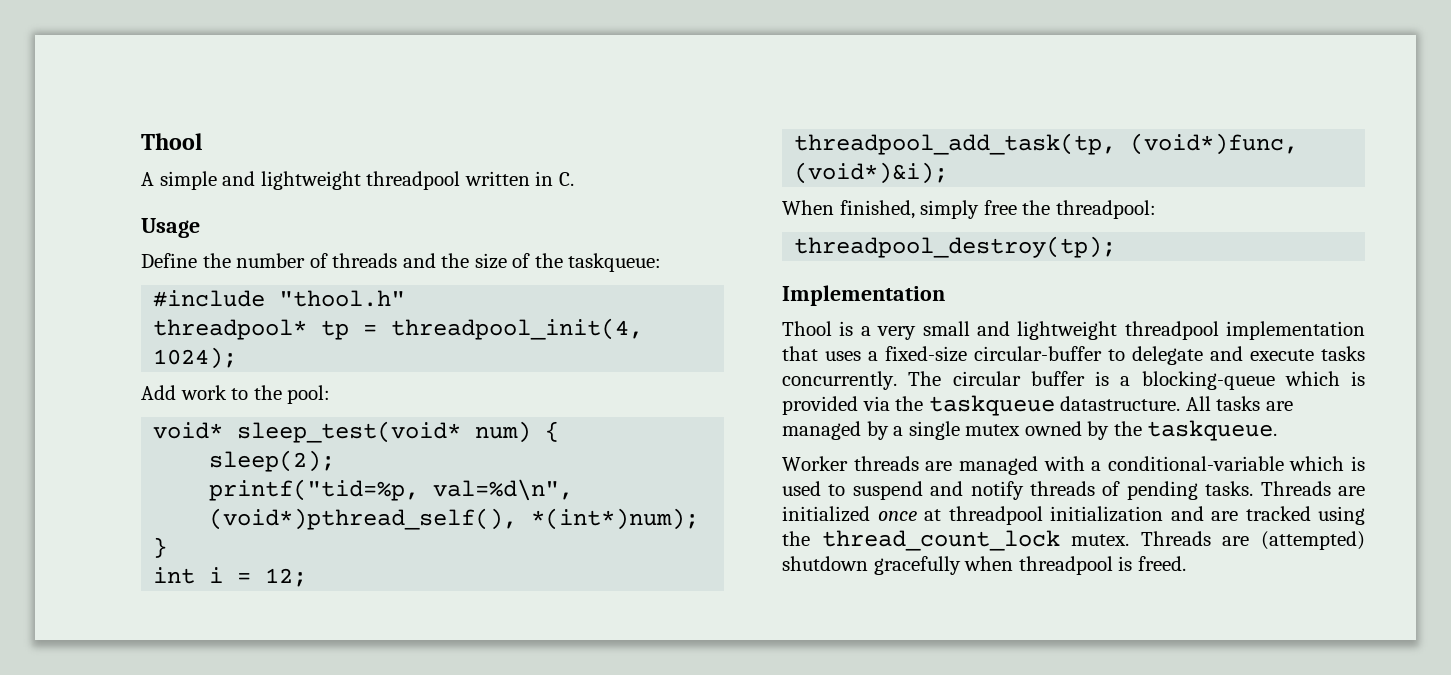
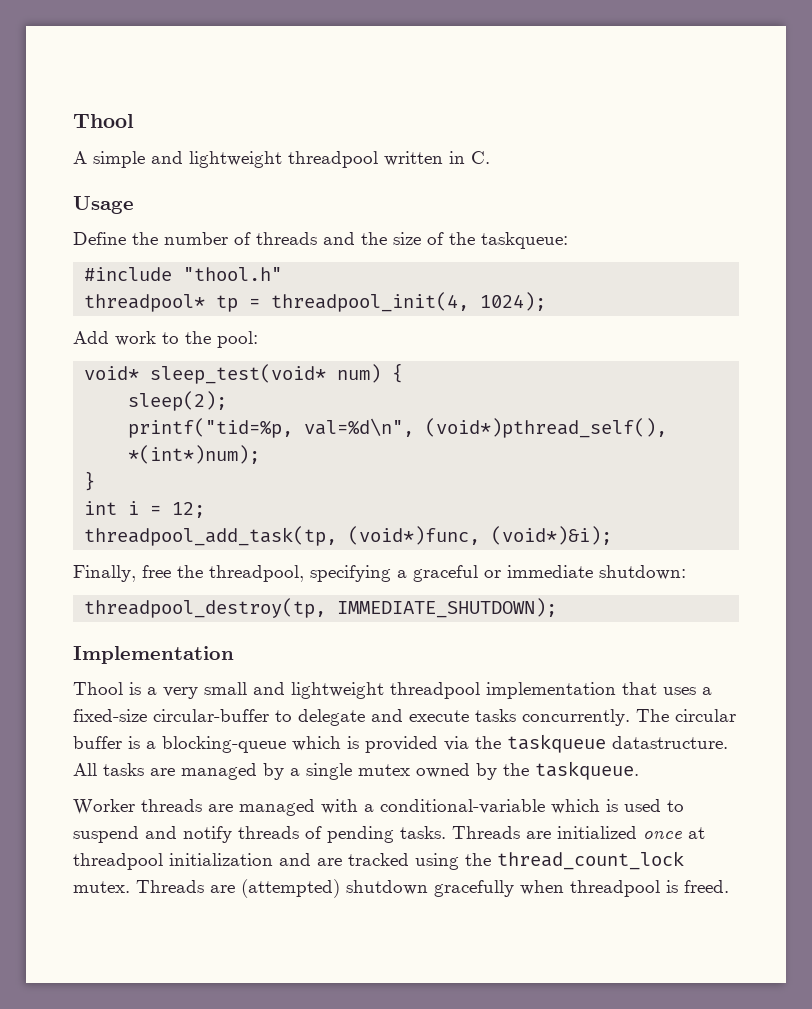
- When finished, simply free the threadpool:
- threadpool_destroy(tp);
+ Finally, free the threadpool, specifying a graceful or immediate shutdown:
+ threadpool_destroy(tp, IMMEDIATE_SHUTDOWN);

